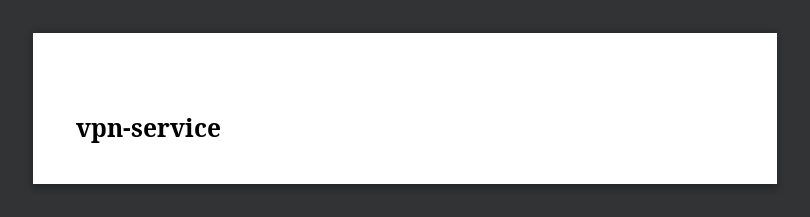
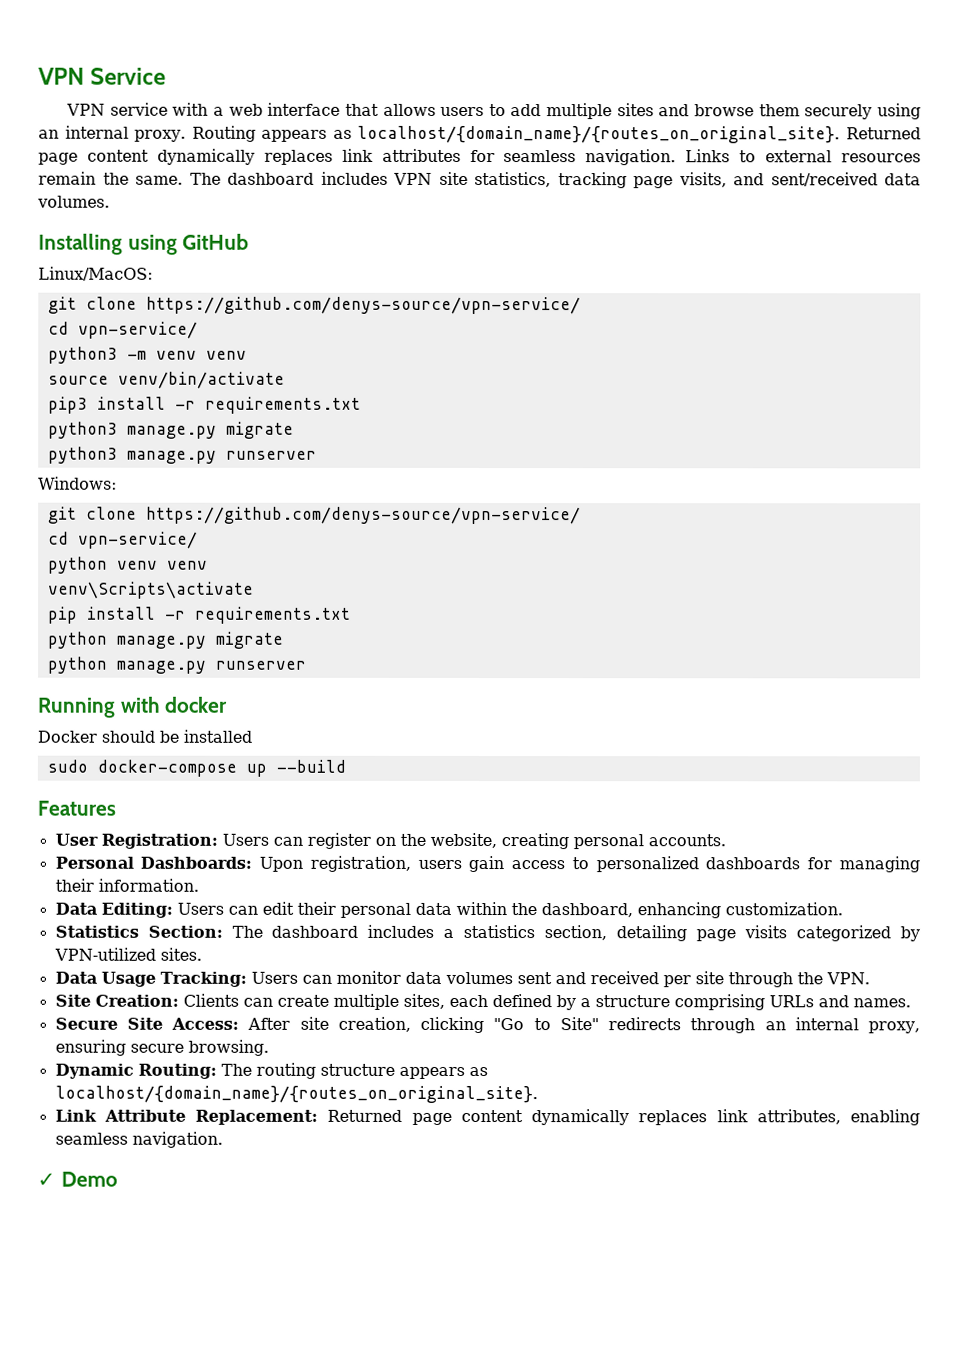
- vpn-service
+ VPN Service
+ VPN service with a web interface that allows users to add multiple sites and browse them securely using an internal proxy. Routing appears as localhost/{domain_name}/{routes_on_original_site}. Returned page content dynamically replaces link attributes for seamless navigation. Links to external resources remain the same. The dashboard includes VPN site statistics, tracking page visits, and sent/received data volumes.
+ Installing using GitHub
+ Linux/MacOS:
+ git clone https://github.com/denys-source/vpn-service/
+ cd vpn-service/
+ python3 -m venv venv
+ source venv/bin/activate
+ pip3 install -r requirements.txt
+ python3 manage.py migrate
+ python3 manage.py runserver
+ Windows:
+ git clone https://github.com/denys-source/vpn-service/
+ cd vpn-service/
+ python venv venv
+ venv\Scripts\activate
+ pip install -r requirements.txt
+ python manage.py migrate
+ python manage.py runserver
+ Running with docker
+ Docker should be installed
+ sudo docker-compose up --build
+ Features
+ User Registration: Users can register on the website, creating personal accounts.
+ Personal Dashboards: Upon registration, users gain access to personalized dashboards for managing their information.
+ Data Editing: Users can edit their personal data within the dashboard, enhancing customization.
+ Statistics Section: The dashboard includes a statistics section, detailing page visits categorized by VPN-utilized sites.
+ Data Usage Tracking: Users can monitor data volumes sent and received per site through the VPN.
+ Site Creation: Clients can create multiple sites, each defined by a structure comprising URLs and names.
+ Secure Site Access: After site creation, clicking "Go to Site" redirects through an internal proxy, ensuring secure browsing.
+ Dynamic Routing: The routing structure appears as localhost/{domain_name}/{routes_on_original_site}.
+ Link Attribute Replacement: Returned page content dynamically replaces link attributes, enabling seamless navigation.
+ ✓ Demo

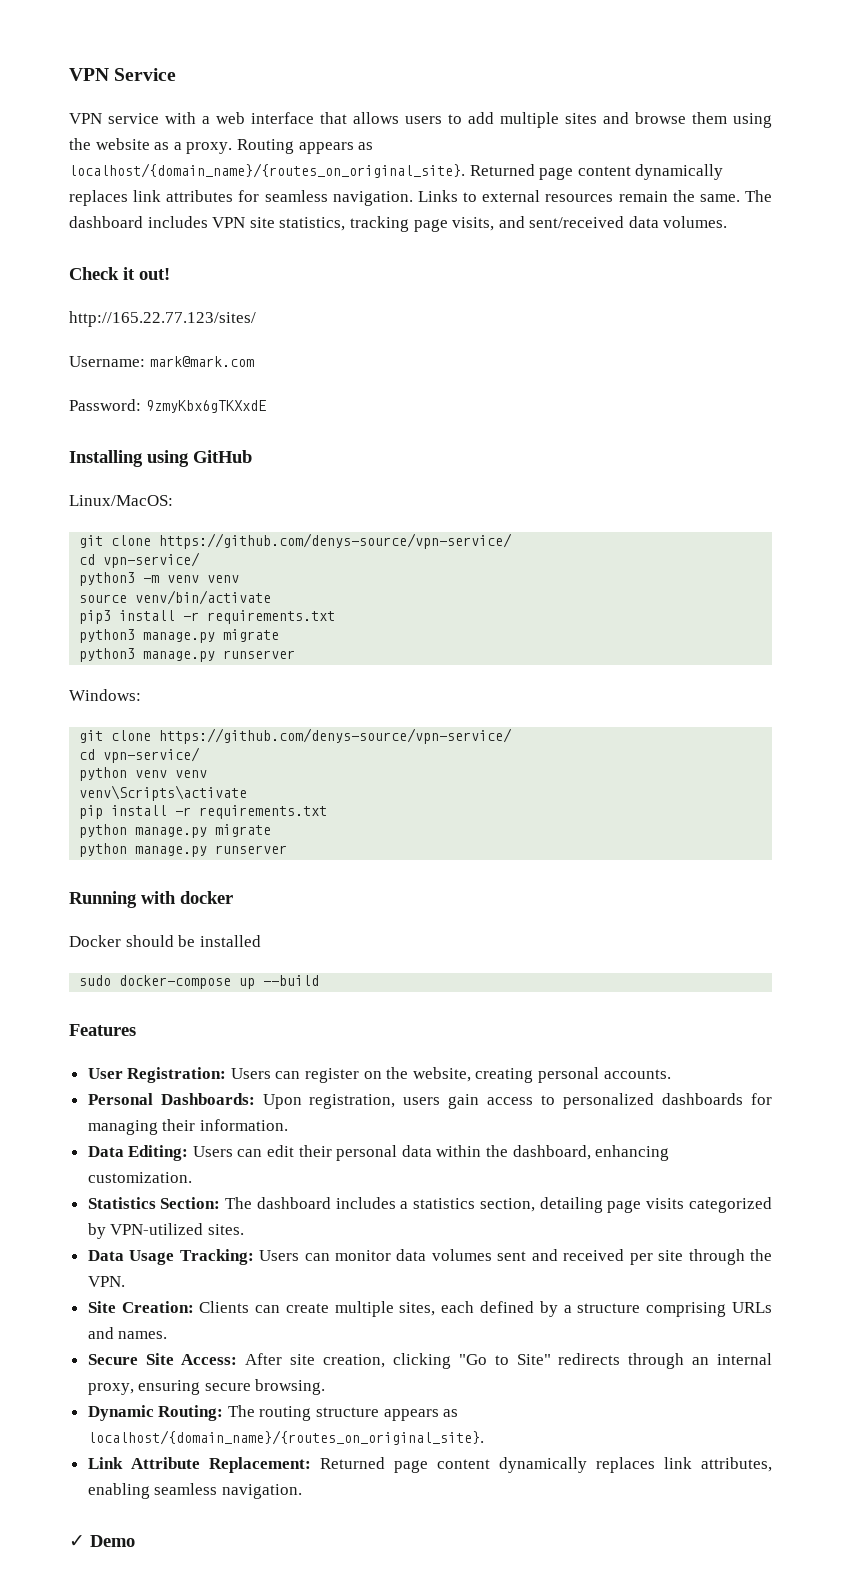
- VPN service with a web interface that allows users to add multiple sites and browse them securely using an internal proxy.
+ VPN service with a web interface that allows users to add multiple sites and browse them using the website as a proxy.
+ Check it out!
+ http://165.22.77.123/sites/
+ Username: mark@mark.com
+ Password: 9zmyKbx6gTKXxdE

